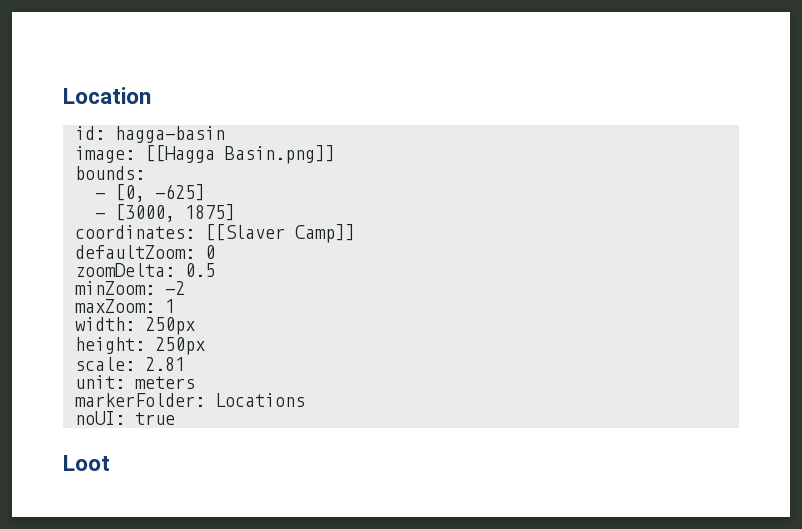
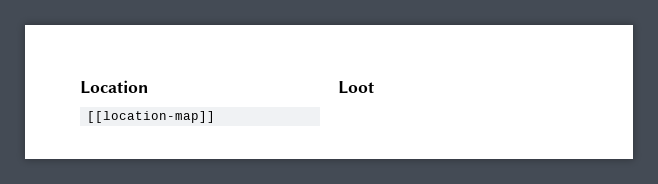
- id: hagga-basin
- image: [[Hagga Basin.png]]
- bounds:
- - [0, -625]
- - [3000, 1875]
- coordinates: [[Slaver Camp]]
- defaultZoom: 0
- zoomDelta: 0.5
- minZoom: -2
- maxZoom: 1
- width: 250px
- height: 250px
- scale: 2.81
- unit: meters
- markerFolder: Locations
- noUI: true
+ [[location-map]]

